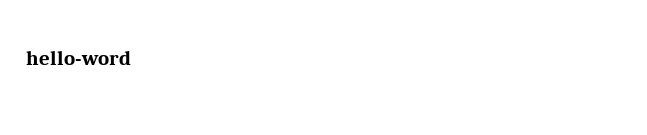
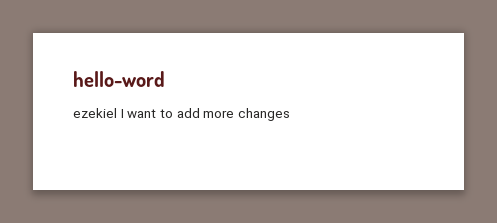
+ ezekiel I want to add more changes

